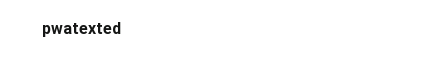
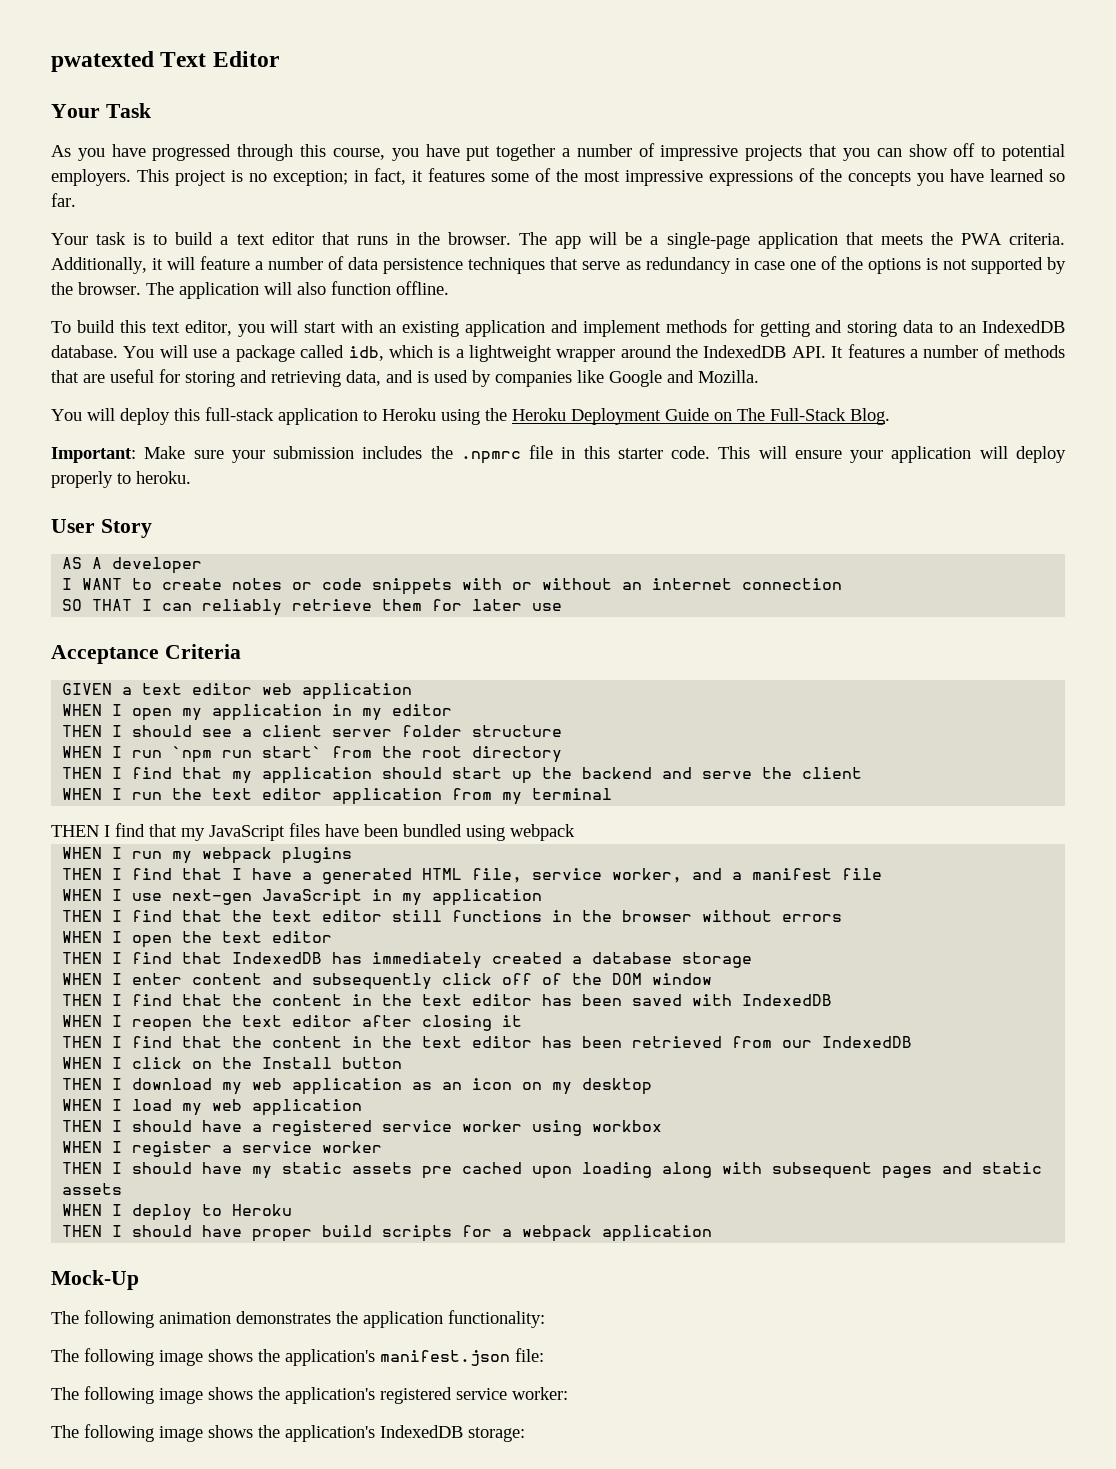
- pwatexted
+ pwatexted Text Editor
+ Your Task
+ As you have progressed through this course, you have put together a number of impressive projects that you can show off to potential employers. This project is no exception; in fact, it features some of the most impressive expressions of the concepts you have learned so far.
+ Your task is to build a text editor that runs in the browser. The app will be a single-page application that meets the PWA criteria. Additionally, it will feature a number of data persistence techniques that serve as redundancy in case one of the options is not supported by the browser. The application will also function offline.
+ To build this text editor, you will start with an existing application and implement methods for getting and storing data to an IndexedDB database. You will use a package called idb, which is a lightweight wrapper around the IndexedDB API. It features a number of methods that are useful for storing and retrieving data, and is used by companies like Google and Mozilla.
+ You will deploy this full-stack application to Heroku using the Heroku Deployment Guide on The Full-Stack Blog.
+ Important: Make sure your submission includes the .npmrc file in this starter code. This will ensure your application will deploy properly to heroku.
+ User Story
+ AS A developer
+ I WANT to create notes or code snippets with or without an internet connection
+ SO THAT I can reliably retrieve them for later use
+ Acceptance Criteria
+ GIVEN a text editor web application
+ WHEN I open my application in my editor
+ THEN I should see a client server folder structure
+ WHEN I run `npm run start` from the root directory
+ THEN I find that my application should start up the backend and serve the client
+ WHEN I run the text editor application from my terminal
+ THEN I find that my JavaScript files have been bundled using webpack
+ WHEN I run my webpack plugins
+ THEN I find that I have a generated HTML file, service worker, and a manifest file
+ WHEN I use next-gen JavaScript in my application
+ THEN I find that the text editor still functions in the browser without errors
+ WHEN I open the text editor
+ THEN I find that IndexedDB has immediately created a database storage
+ WHEN I enter content and subsequently click off of the DOM window
+ THEN I find that the content in the text editor has been saved with IndexedDB
+ WHEN I reopen the text editor after closing it
+ THEN I find that the content in the text editor has been retrieved from our IndexedDB
+ WHEN I click on the Install button
+ THEN I download my web application as an icon on my desktop
+ WHEN I load my web application
+ THEN I should have a registered service worker using workbox
+ WHEN I register a service worker
+ THEN I should have my static assets pre cached upon loading along with subsequent pages and static assets
+ WHEN I deploy to Heroku
+ THEN I should have proper build scripts for a webpack application
+ Mock-Up
+ The following animation demonstrates the application functionality:
+ The following image shows the application's manifest.json file:
+ The following image shows the application's registered service worker:
+ The following image shows the application's IndexedDB storage:

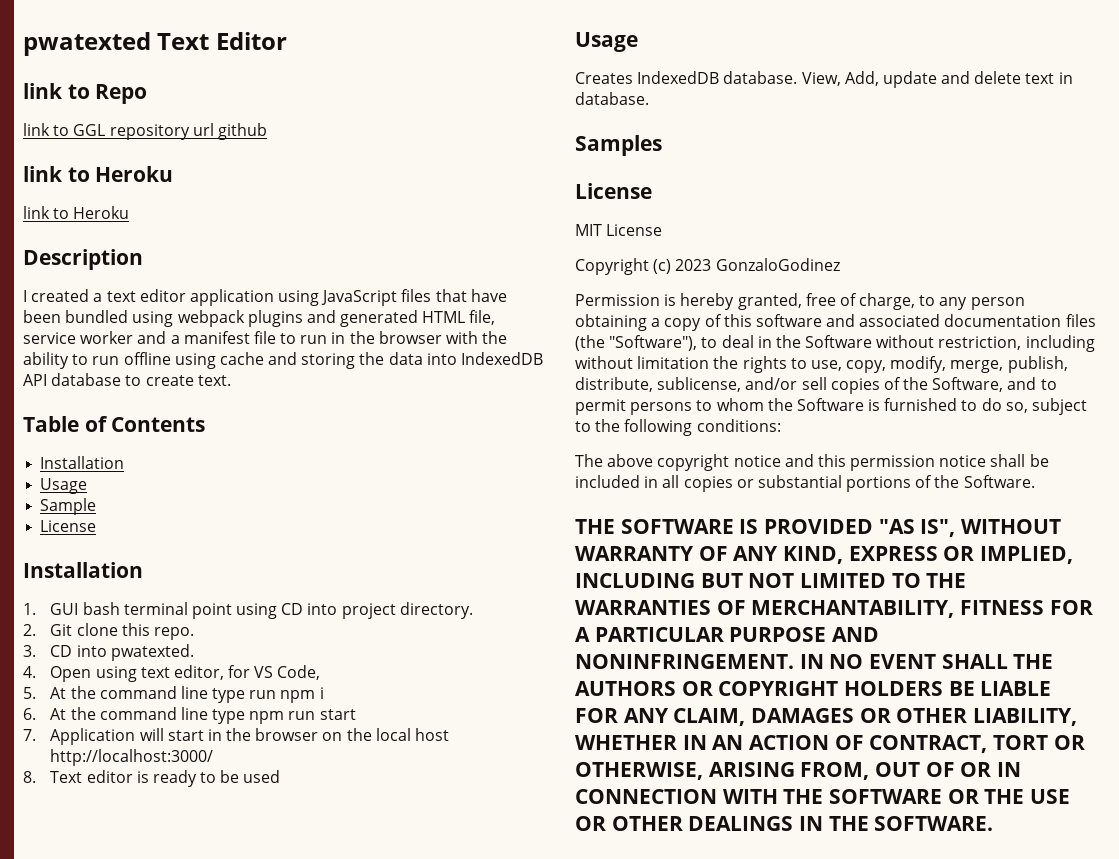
- Your Task
- As you have progressed through this course, you have put together a number of impressive projects that you can show off to potential employers. This project is no exception; in fact, it features some of the most impressive expressions of the concepts you have learned so far.
- Your task is to build a text editor that runs in the browser. The app will be a single-page application that meets the PWA criteria. Additionally, it will feature a number of data persistence techniques that serve as redundancy in case one of the options is not supported by the browser. The application will also function offline.
- To build this text editor, you will start with an existing application and implement methods for getting and storing data to an IndexedDB database. You will use a package called idb, which is a lightweight wrapper around the IndexedDB API. It features a number of methods that are useful for storing and retrieving data, and is used by companies like Google and Mozilla.
- You will deploy this full-stack application to Heroku using the Heroku Deployment Guide on The Full-Stack Blog.
- Important: Make sure your submission includes the .npmrc file in this starter code. This will ensure your application will deploy properly to heroku.
- User Story
- AS A developer
- I WANT to create notes or code snippets with or without an internet connection
- SO THAT I can reliably retrieve them for later use
- Acceptance Criteria
- GIVEN a text editor web application
- WHEN I open my application in my editor
- THEN I should see a client server folder structure
- WHEN I run `npm run start` from the root directory
- THEN I find that my application should start up the backend and serve the client
- WHEN I run the text editor application from my terminal
- THEN I find that my JavaScript files have been bundled using webpack
- WHEN I run my webpack plugins
- THEN I find that I have a generated HTML file, service worker, and a manifest file
- WHEN I use next-gen JavaScript in my application
- THEN I find that the text editor still functions in the browser without errors
- WHEN I open the text editor
- THEN I find that IndexedDB has immediately created a database storage
- WHEN I enter content and subsequently click off of the DOM window
- THEN I find that the content in the text editor has been saved with IndexedDB
- WHEN I reopen the text editor after closing it
- THEN I find that the content in the text editor has been retrieved from our IndexedDB
- WHEN I click on the Install button
- THEN I download my web application as an icon on my desktop
- WHEN I load my web application
- THEN I should have a registered service worker using workbox
- WHEN I register a service worker
- THEN I should have my static assets pre cached upon loading along with subsequent pages and static assets
- WHEN I deploy to Heroku
- THEN I should have proper build scripts for a webpack application
- Mock-Up
- The following animation demonstrates the application functionality:
- The following image shows the application's manifest.json file:
- The following image shows the application's registered service worker:
- The following image shows the application's IndexedDB storage:
+ link to Repo
+ link to GGL repository url github
+ link to Heroku
+ link to Heroku
+ Description
+ I created a text editor application using JavaScript files that have been bundled using webpack plugins and generated HTML file, service worker and a manifest file to run in the browser with the ability to run offline using cache and storing the data into IndexedDB API database to create text.
+ Table of Contents
+ Installation
+ Usage
+ Sample
+ License
+ Installation
+ 1. GUI bash terminal point using CD into project directory.
+ 2. Git clone this repo.
+ 3. CD into pwatexted.
+ 4. Open using text editor, for VS Code,
+ 5. At the command line type run npm i
+ 6. At the command line type npm run start
+ 7. Application will start in the browser on the local host http://localhost:3000/
+ 8. Text editor is ready to be used
+ Usage
+ Creates IndexedDB database. View, Add, update and delete text in database.
+ Samples
+ License
+ MIT License
+ Copyright (c) 2023 GonzaloGodinez
+ Permission is hereby granted, free of charge, to any person obtaining a copy of this software and associated documentation files (the "Software"), to deal in the Software without restriction, including without limitation the rights to use, copy, modify, merge, publish, distribute, sublicense, and/or sell copies of the Software, and to permit persons to whom the Software is furnished to do so, subject to the following conditions:
+ The above copyright notice and this permission notice shall be included in all copies or substantial portions of the Software.
+ THE SOFTWARE IS PROVIDED "AS IS", WITHOUT WARRANTY OF ANY KIND, EXPRESS OR IMPLIED, INCLUDING BUT NOT LIMITED TO THE WARRANTIES OF MERCHANTABILITY, FITNESS FOR A PARTICULAR PURPOSE AND NONINFRINGEMENT. IN NO EVENT SHALL THE AUTHORS OR COPYRIGHT HOLDERS BE LIABLE FOR ANY CLAIM, DAMAGES OR OTHER LIABILITY, WHETHER IN AN ACTION OF CONTRACT, TORT OR OTHERWISE, ARISING FROM, OUT OF OR IN CONNECTION WITH THE SOFTWARE OR THE USE OR OTHER DEALINGS IN THE SOFTWARE.

